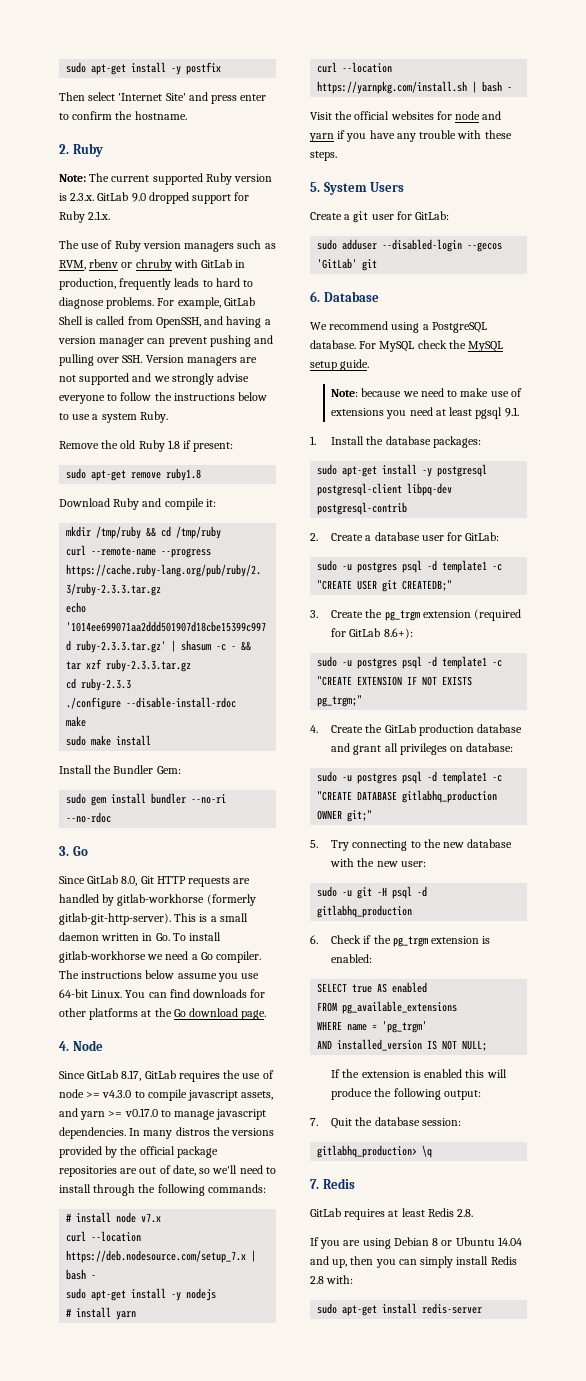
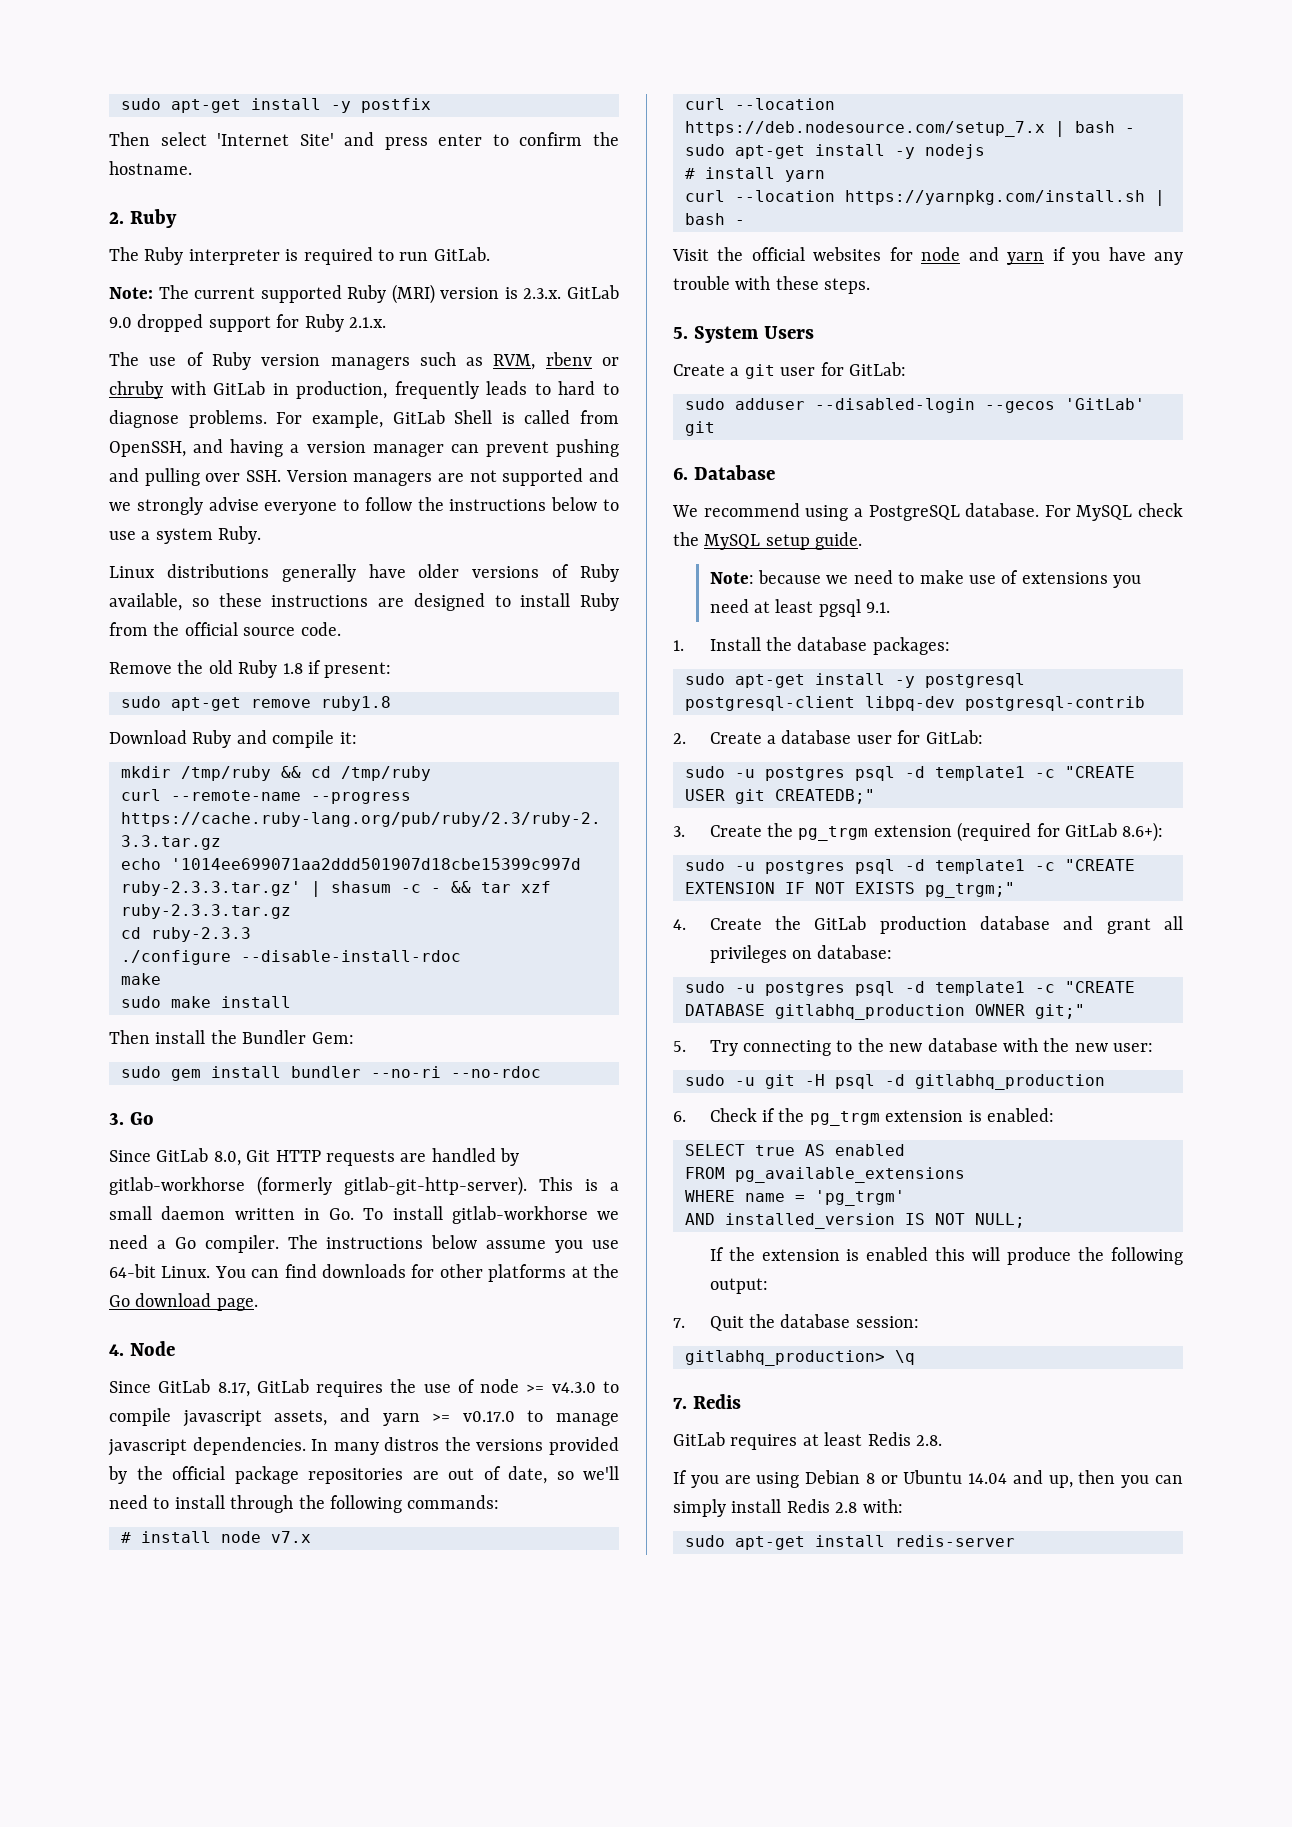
+ The Ruby interpreter is required to run GitLab.
- Note: The current supported Ruby version is 2.3.x. GitLab 9.0 dropped support for Ruby 2.1.x.
+ Note: The current supported Ruby (MRI) version is 2.3.x. GitLab 9.0 dropped support for Ruby 2.1.x.
+ Linux distributions generally have older versions of Ruby available, so these instructions are designed to install Ruby from the official source code.
- Install the Bundler Gem:
+ Then install the Bundler Gem:

